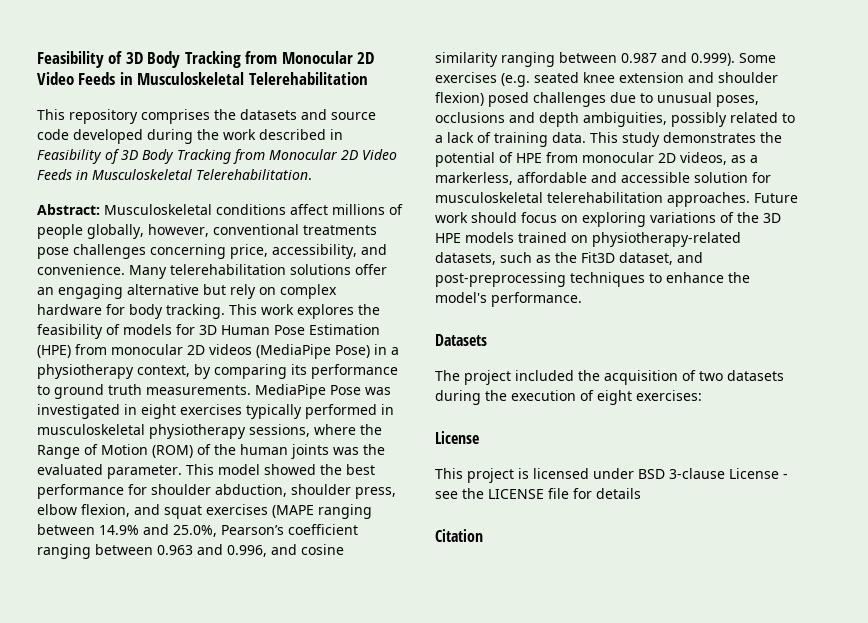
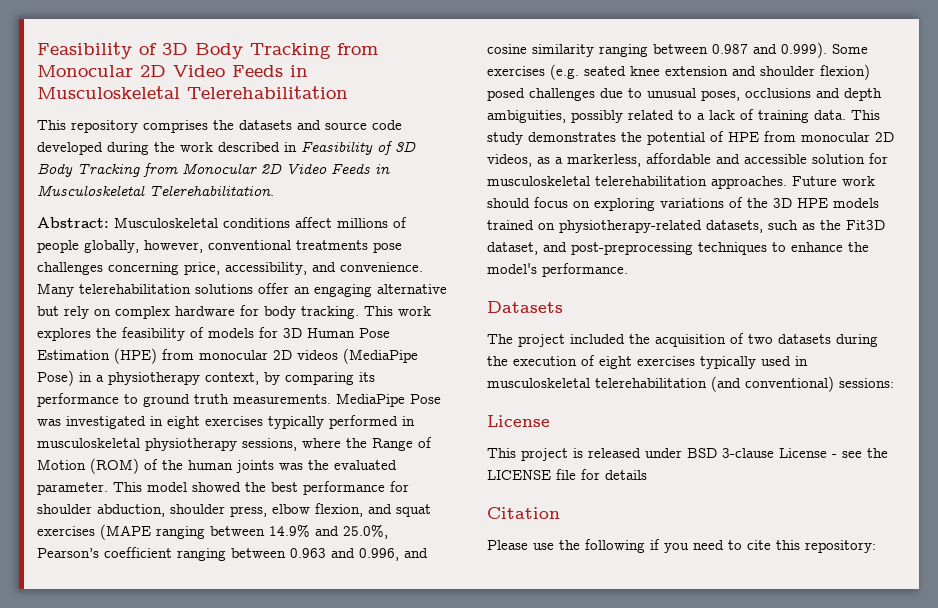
- The project included the acquisition of two datasets during the execution of eight exercises:
+ The project included the acquisition of two datasets during the execution of eight exercises typically used in musculoskeletal telerehabilitation (and conventional) sessions:
- This project is licensed under BSD 3-clause License - see the LICENSE file for details
+ This project is released under BSD 3-clause License - see the LICENSE file for details
+ Please use the following if you need to cite this repository:

